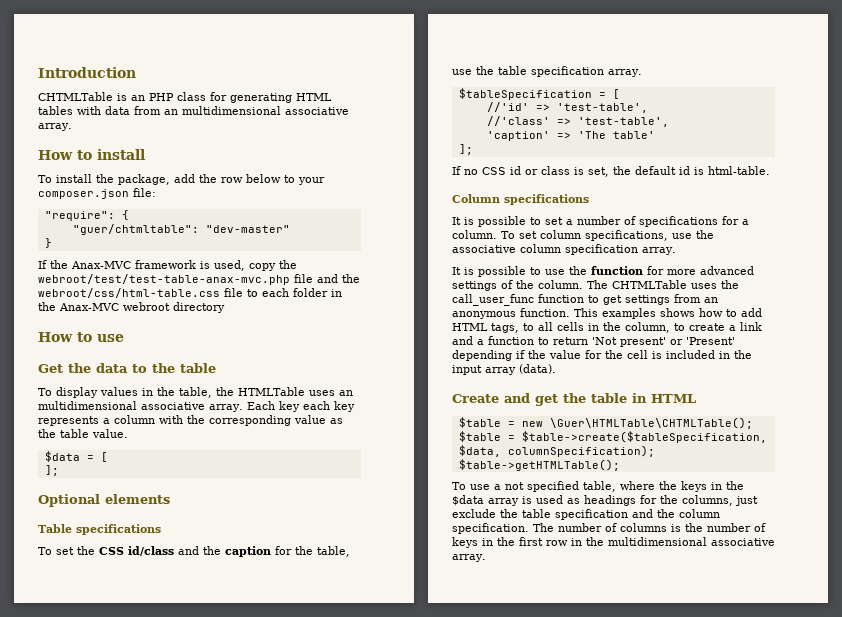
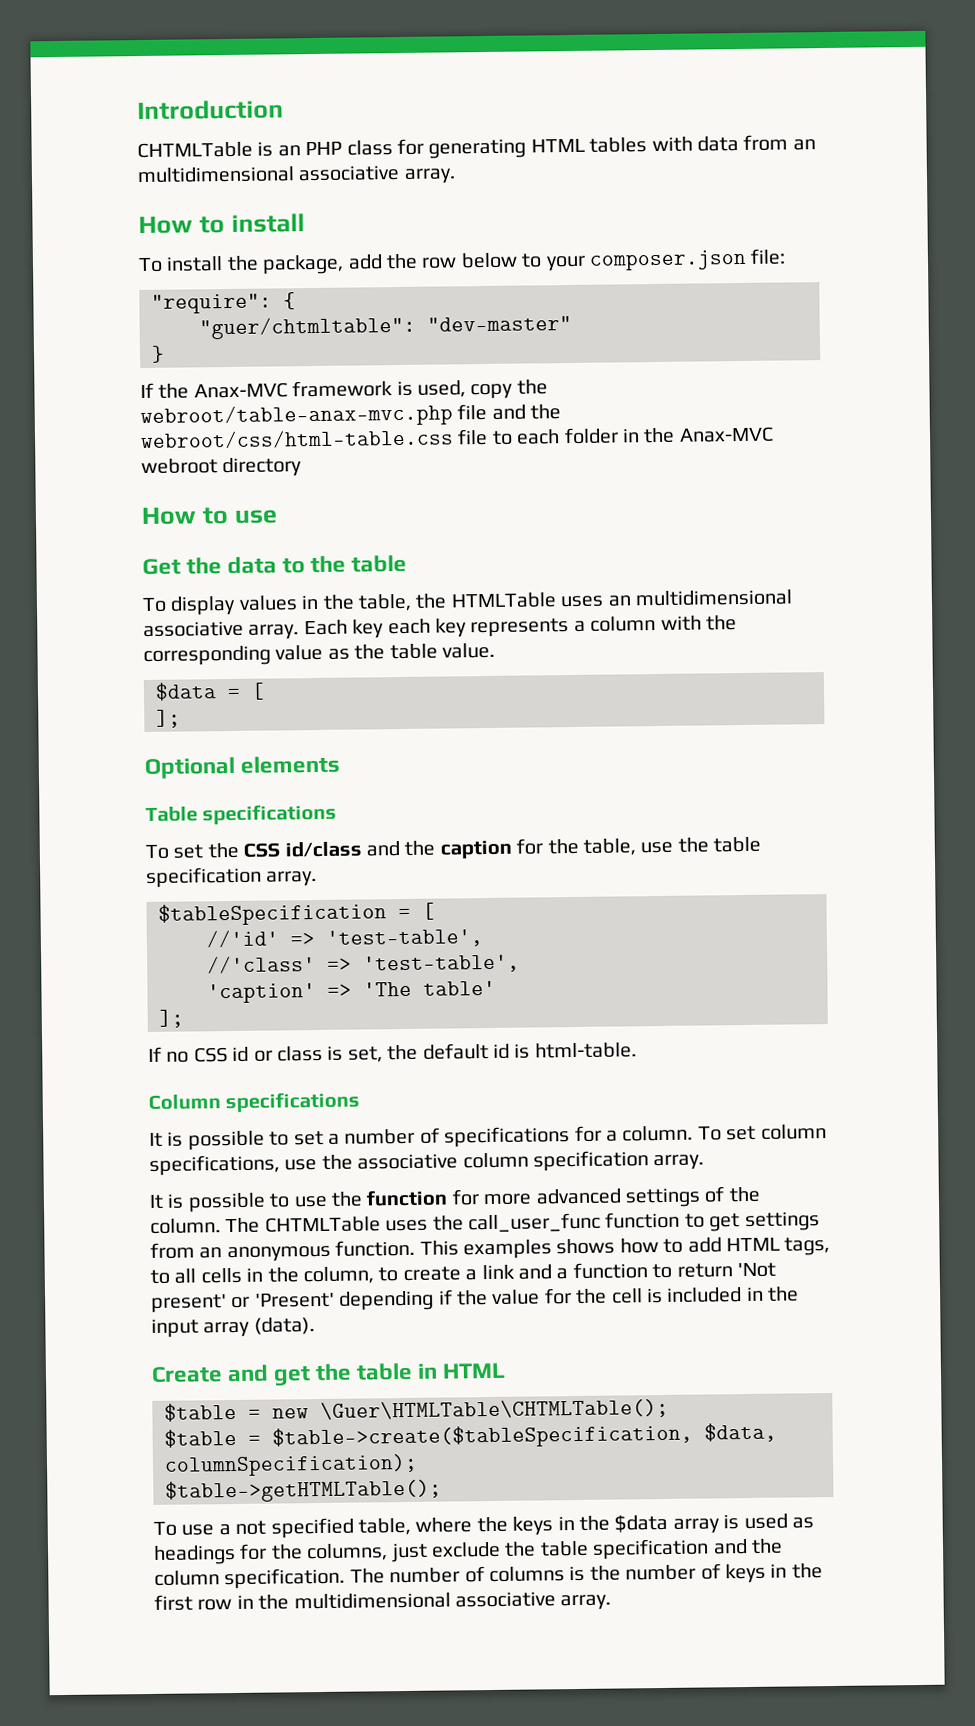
- If the Anax-MVC framework is used, copy the webroot/test/test-table-anax-mvc.php file and the webroot/css/html-table.css file to each folder in the Anax-MVC webroot directory
+ If the Anax-MVC framework is used, copy the webroot/table-anax-mvc.php file and the webroot/css/html-table.css file to each folder in the Anax-MVC webroot directory

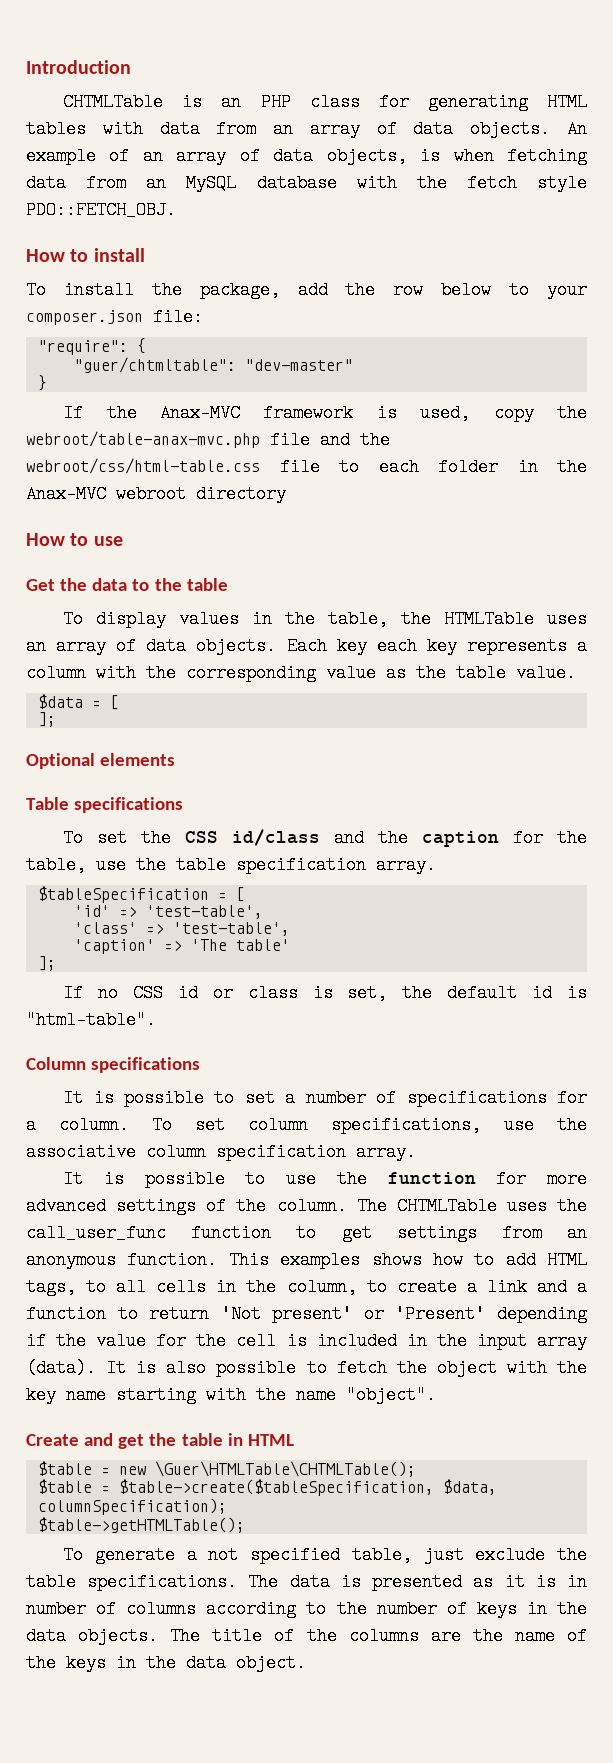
- CHTMLTable is an PHP class for generating HTML tables with data from an multidimensional associative array.
+ CHTMLTable is an PHP class for generating HTML tables with data from an array of data objects. An example of an array of data objects, is when fetching data from an MySQL database with the fetch style PDO::FETCH_OBJ.
- To display values in the table, the HTMLTable uses an multidimensional associative array.
+ To display values in the table, the HTMLTable uses an array of data objects.
- //'id' => 'test-table',
- //'class' => 'test-table',
+ 'id' => 'test-table',
+ 'class' => 'test-table',
- If no CSS id or class is set, the default id is html-table.
+ If no CSS id or class is set, the default id is "html-table".
+ It is also possible to fetch the object with the key name starting with the name "object".
- To use a not specified table, where the keys in the $data array is used as headings for the columns, just exclude the table specification and the column specification. The number of columns is the number of keys in the first row in the multidimensional associative array.
+ To generate a not specified table, just exclude the table specifications. The data is presented as it is in number of columns according to the number of keys in the data objects. The title of the columns are the name of the keys in the data object.

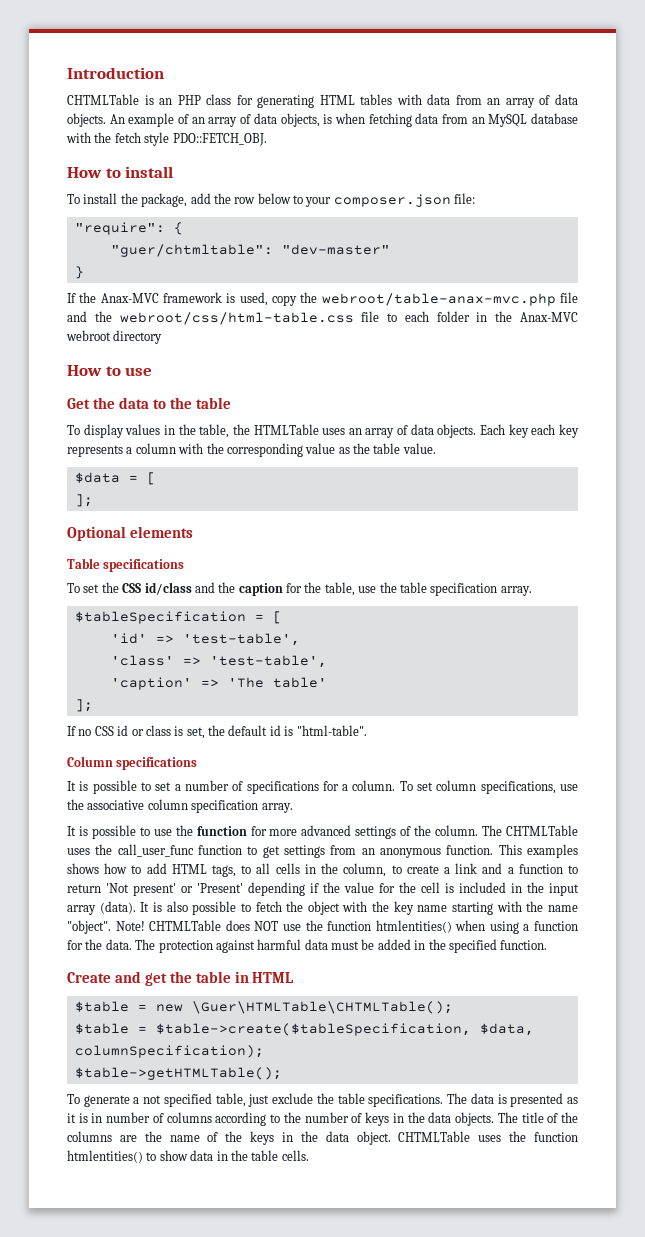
+ Note! CHTMLTable does NOT use the function htmlentities() when using a function for the data. The protection against harmful data must be added in the specified function.
+ CHTMLTable uses the function htmlentities() to show data in the table cells.

